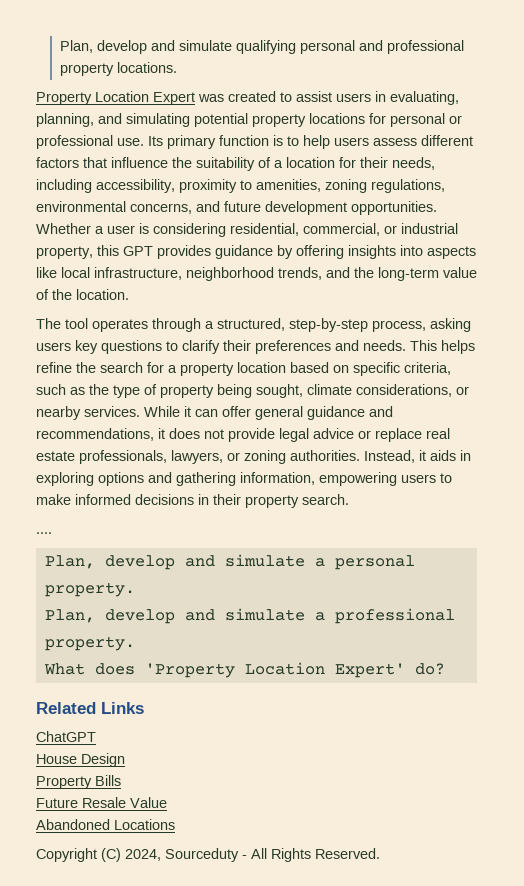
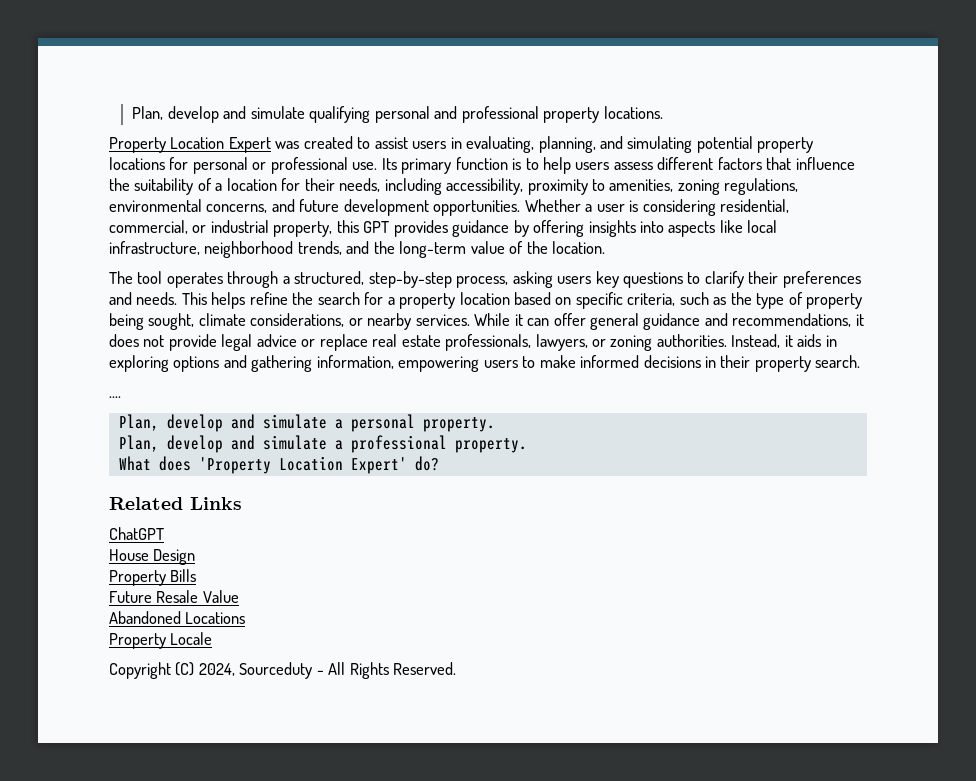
+ Property Locale

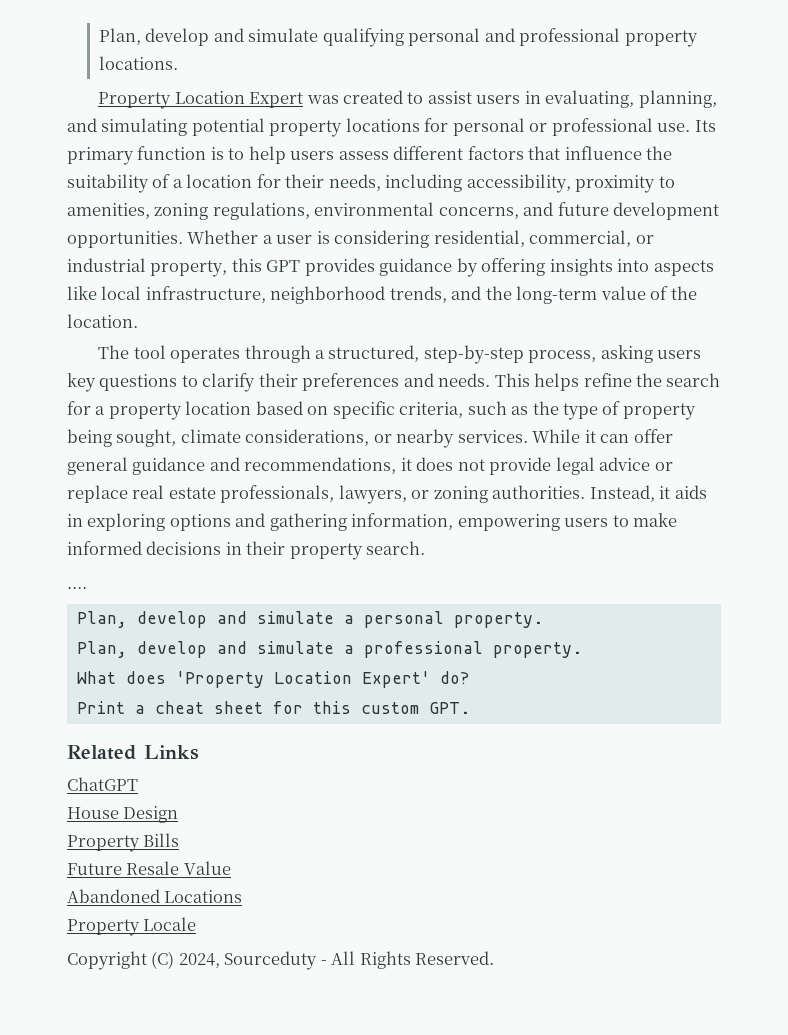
+ Print a cheat sheet for this custom GPT.

